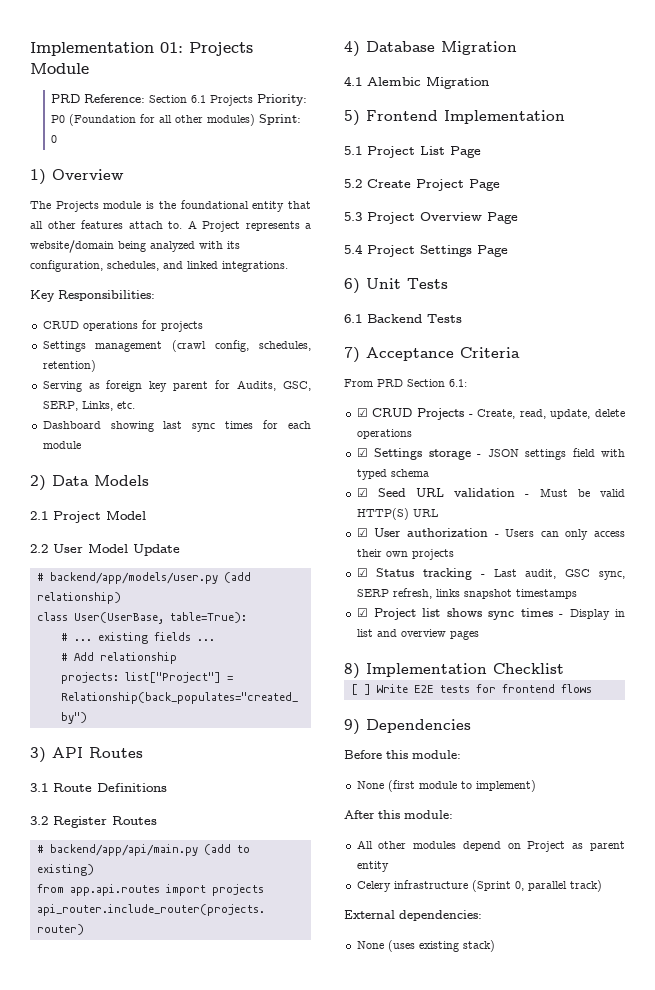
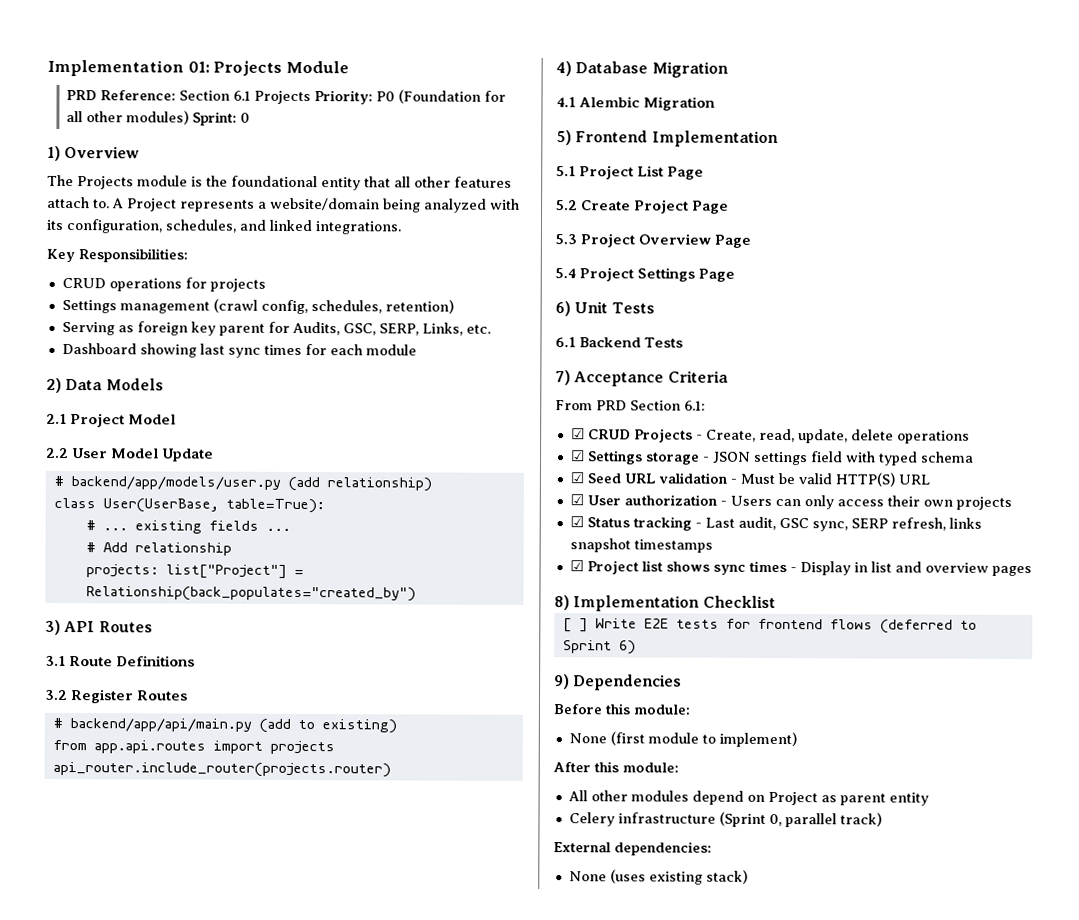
- [ ] Write E2E tests for frontend flows
+ [ ] Write E2E tests for frontend flows (deferred to Sprint 6)

